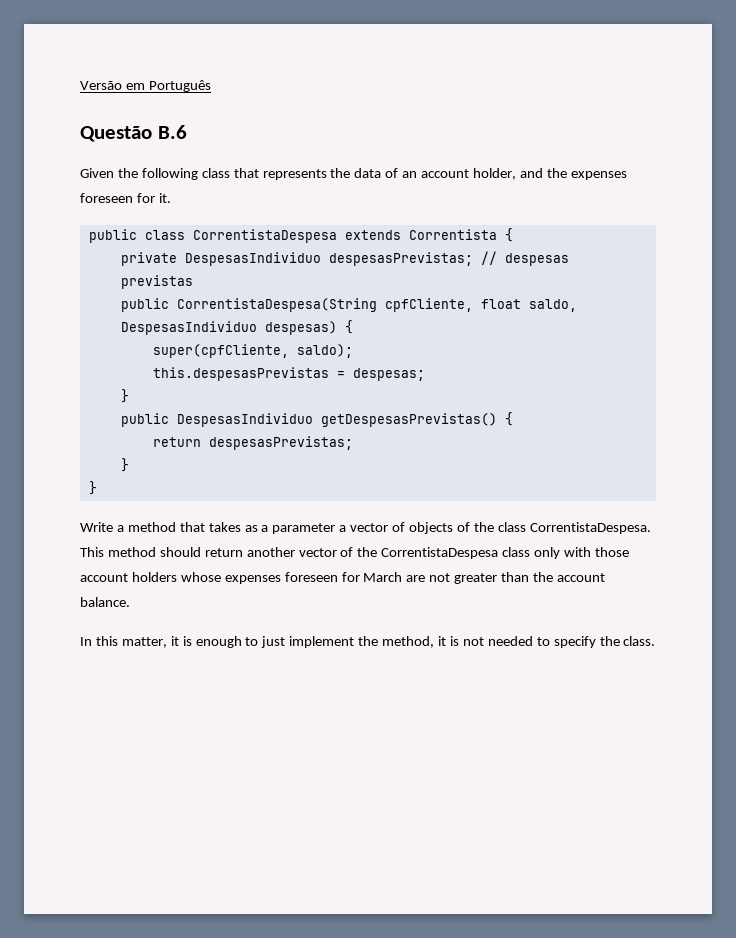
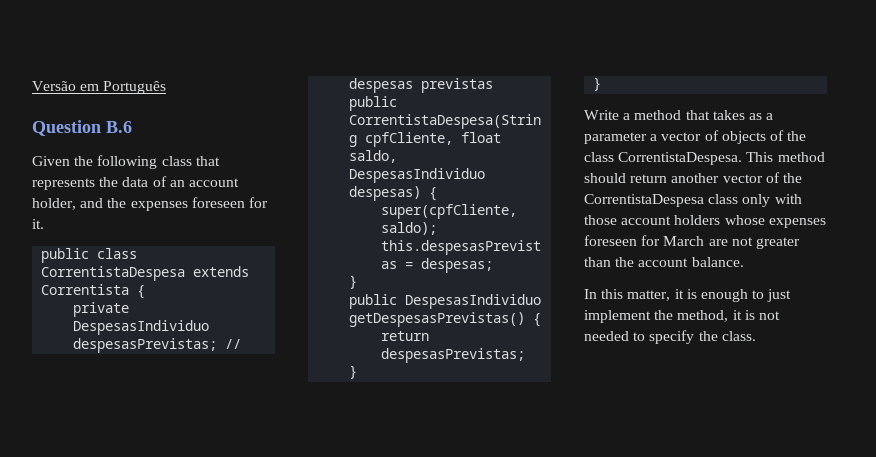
- Questão B.6
+ Question B.6

